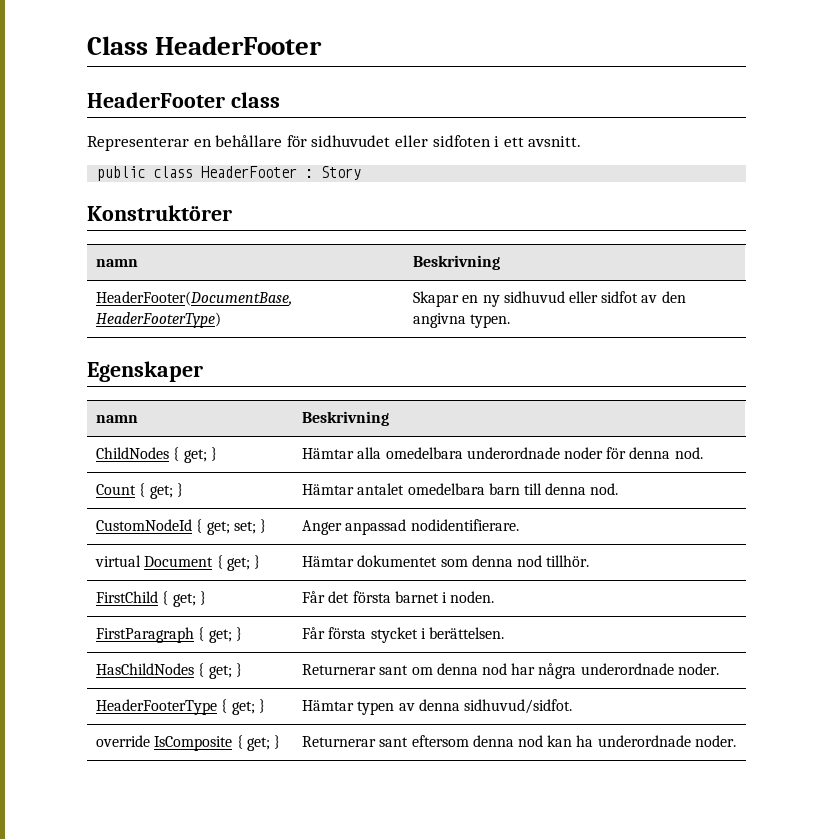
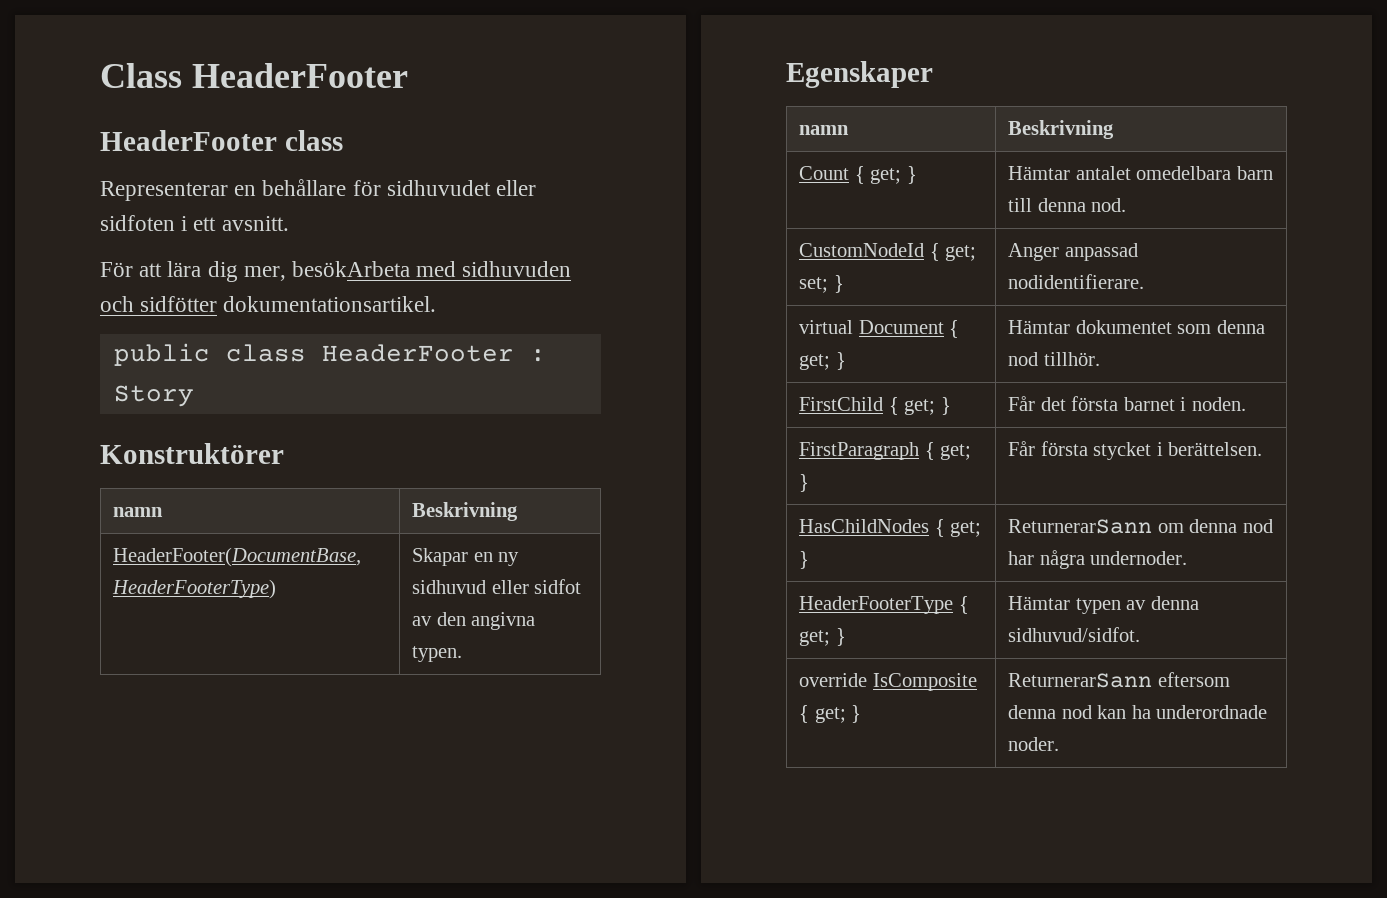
+ För att lära dig mer, besökArbeta med sidhuvuden och sidfötter dokumentationsartikel.
- ChildNodes { get; } | Hämtar alla omedelbara underordnade noder för denna nod.
- HasChildNodes { get; } | Returnerar sant om denna nod har några underordnade noder.
+ HasChildNodes { get; } | ReturnerarSann om denna nod har några undernoder.
- override IsComposite { get; } | Returnerar sant eftersom denna nod kan ha underordnade noder.
+ override IsComposite { get; } | ReturnerarSann eftersom denna nod kan ha underordnade noder.

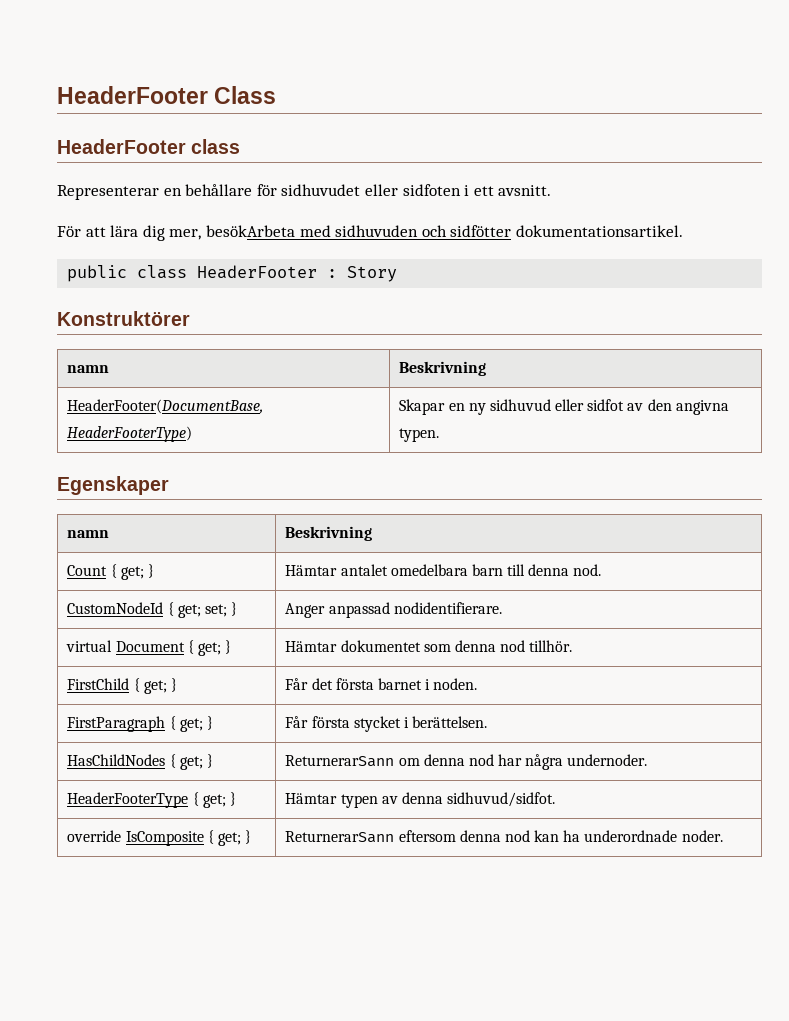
- Class HeaderFooter
+ HeaderFooter Class

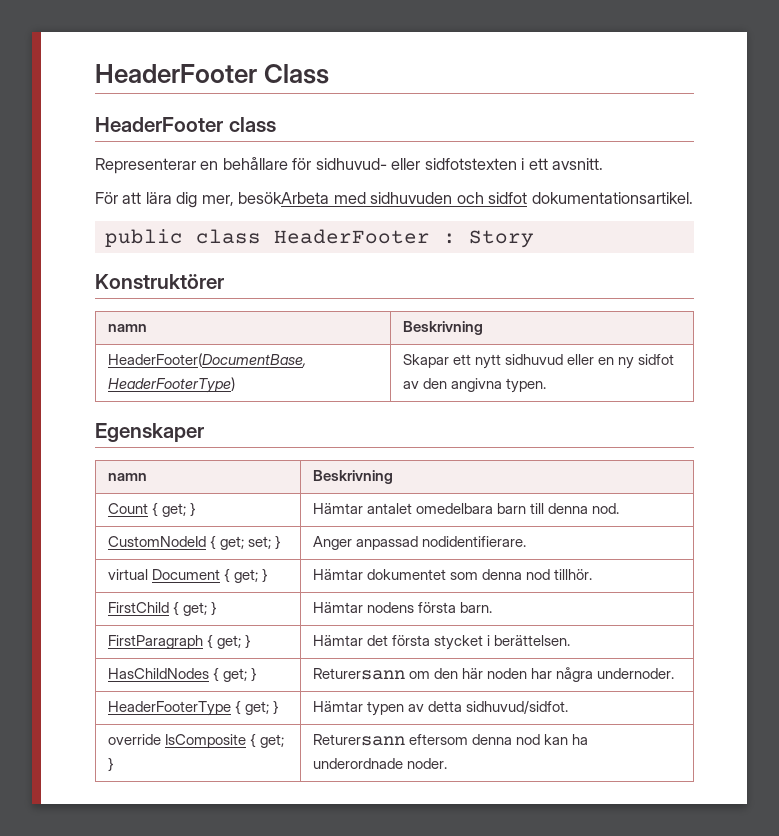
- Representerar en behållare för sidhuvudet eller sidfoten i ett avsnitt.
+ Representerar en behållare för sidhuvud- eller sidfotstexten i ett avsnitt.
- För att lära dig mer, besökArbeta med sidhuvuden och sidfötter dokumentationsartikel.
+ För att lära dig mer, besökArbeta med sidhuvuden och sidfot dokumentationsartikel.
- HeaderFooter(DocumentBase, HeaderFooterType) | Skapar en ny sidhuvud eller sidfot av den angivna typen.
+ HeaderFooter(DocumentBase, HeaderFooterType) | Skapar ett nytt sidhuvud eller en ny sidfot av den angivna typen.
- FirstChild { get; } | Får det första barnet i noden.
+ FirstChild { get; } | Hämtar nodens första barn.
- FirstParagraph { get; } | Får första stycket i berättelsen.
+ FirstParagraph { get; } | Hämtar det första stycket i berättelsen.
- HasChildNodes { get; } | ReturnerarSann om denna nod har några undernoder.
+ HasChildNodes { get; } | Returersann om den här noden har några undernoder.
- HeaderFooterType { get; } | Hämtar typen av denna sidhuvud/sidfot.
+ HeaderFooterType { get; } | Hämtar typen av detta sidhuvud/sidfot.
- override IsComposite { get; } | ReturnerarSann eftersom denna nod kan ha underordnade noder.
+ override IsComposite { get; } | Returersann eftersom denna nod kan ha underordnade noder.

